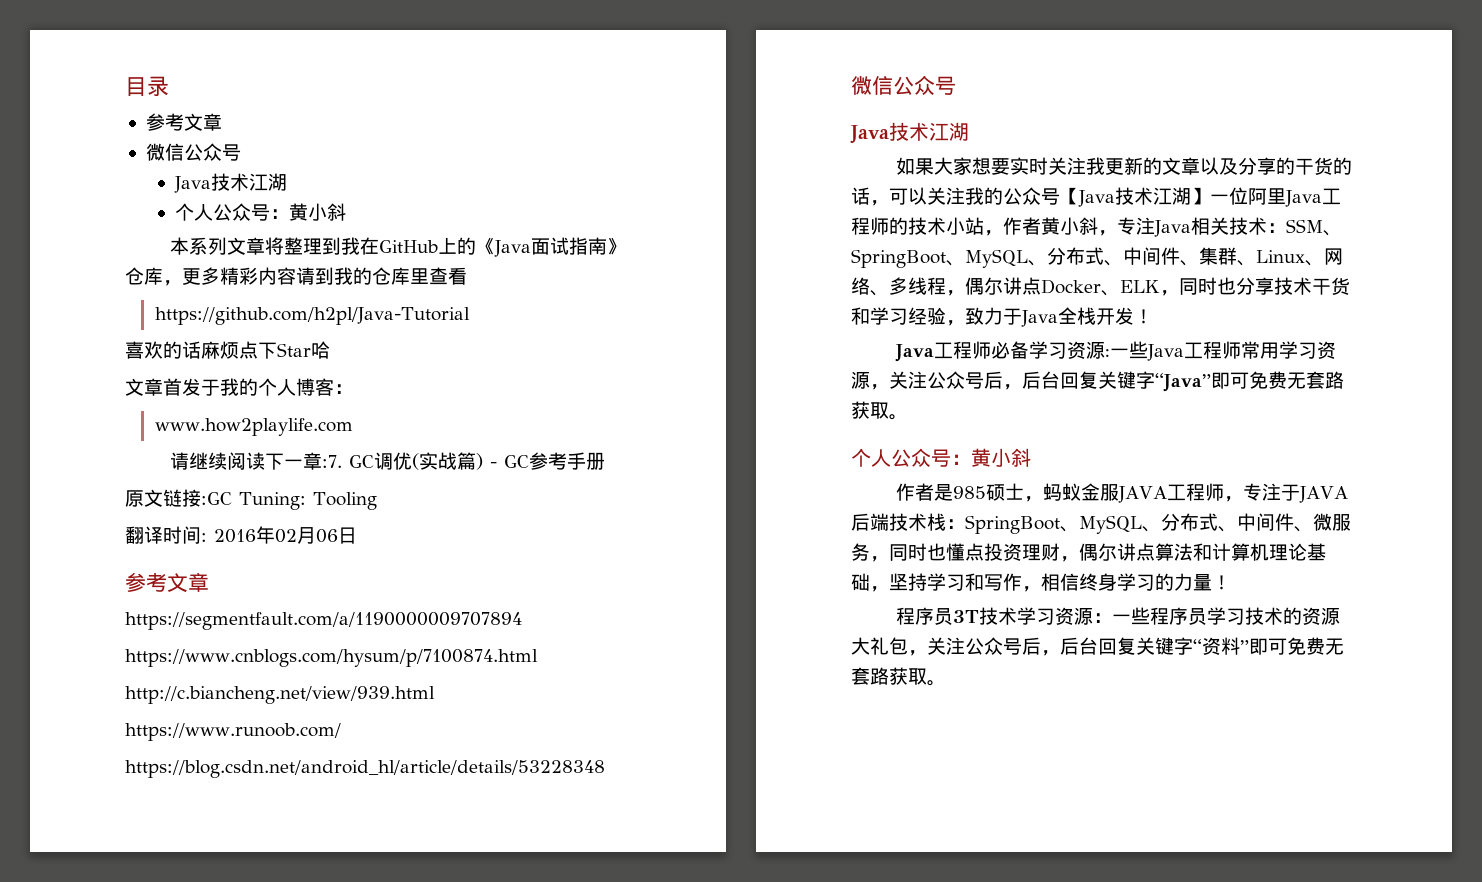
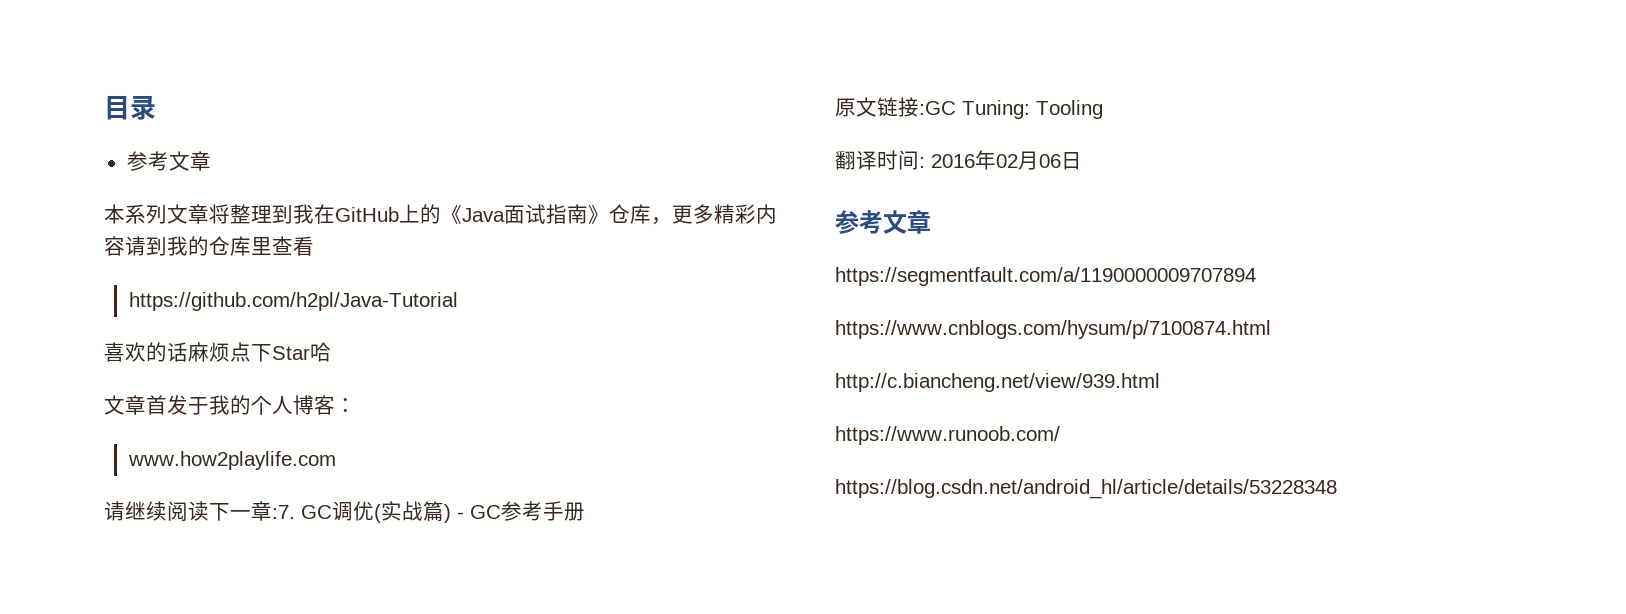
  目录
  参考文章
- 微信公众号
- Java技术江湖
- 个人公众号：黄小斜
  https://blog.csdn.net/android_hl/article/details/53228348
- 微信公众号
- Java技术江湖
- 如果大家想要实时关注我更新的文章以及分享的干货的话，可以关注我的公众号【Java技术江湖】一位阿里Java工程师的技术小站，作者黄小斜，专注Java相关技术：SSM、SpringBoot、MySQL、分布式、中间件、集群、Linux、网络、多线程，偶尔讲点Docker、ELK，同时也分享技术干货和学习经验，致力于Java全栈开发！
- Java工程师必备学习资源:一些Java工程师常用学习资源，关注公众号后，后台回复关键字“Java”即可免费无套路获取。
- 个人公众号：黄小斜
- 作者是985硕士，蚂蚁金服JAVA工程师，专注于JAVA后端技术栈：SpringBoot、MySQL、分布式、中间件、微服务，同时也懂点投资理财，偶尔讲点算法和计算机理论基础，坚持学习和写作，相信终身学习的力量！
- 程序员3T技术学习资源：一些程序员学习技术的资源大礼包，关注公众号后，后台回复关键字“资料”即可免费无套路获取。

